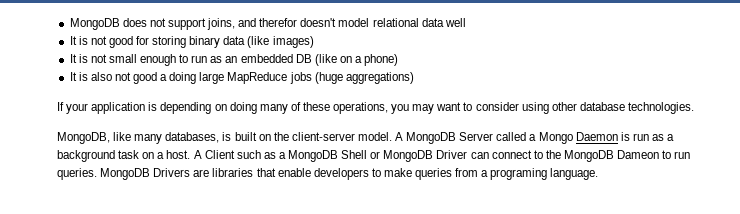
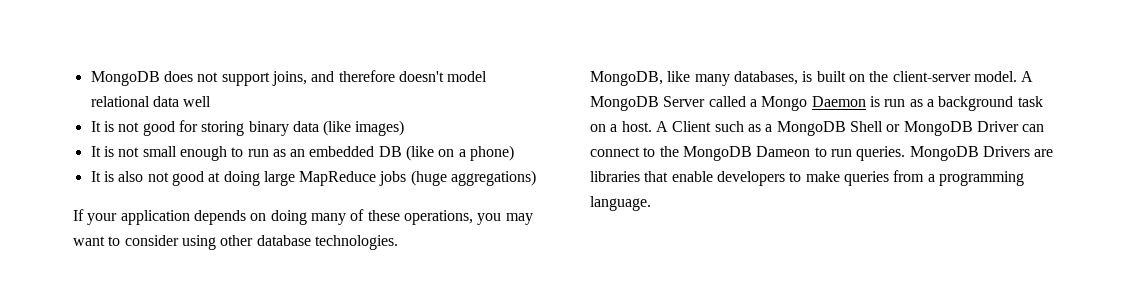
- MongoDB does not support joins, and therefor doesn't model relational data well
+ MongoDB does not support joins, and therefore doesn't model relational data well
- It is also not good a doing large MapReduce jobs (huge aggregations)
+ It is also not good at doing large MapReduce jobs (huge aggregations)
- If your application is depending on doing many of these operations, you may want to consider using other database technologies.
+ If your application depends on doing many of these operations, you may want to consider using other database technologies.
- MongoDB Drivers are libraries that enable developers to make queries from a programing language.
+ MongoDB Drivers are libraries that enable developers to make queries from a programming language.

